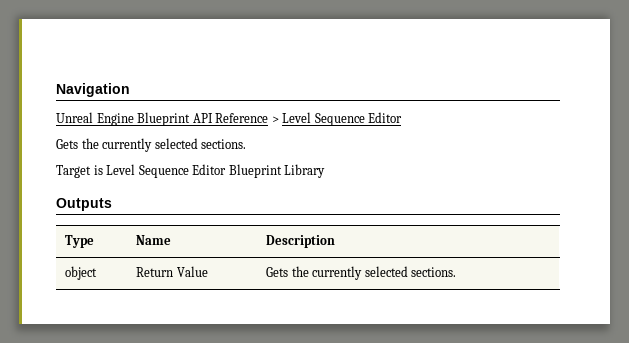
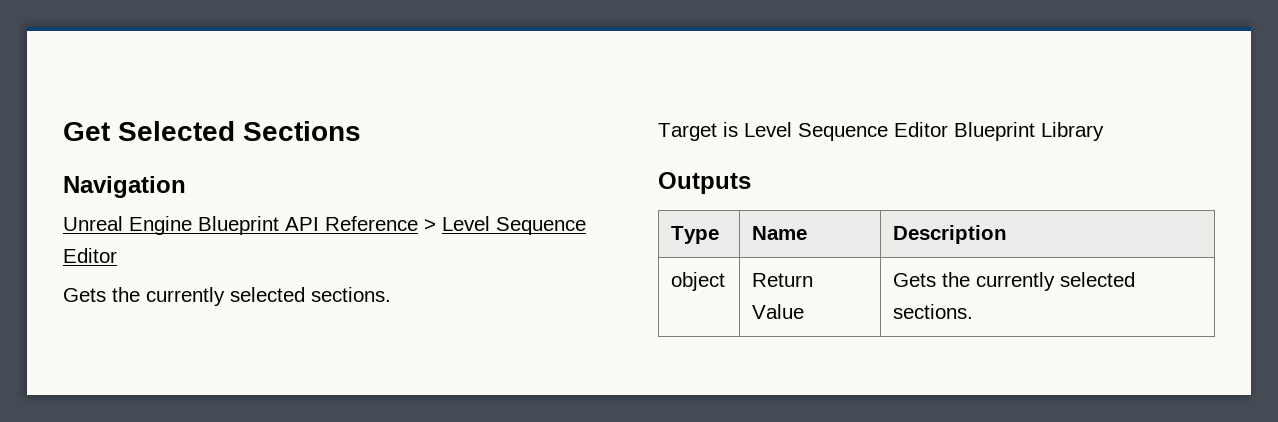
+ Get Selected Sections

